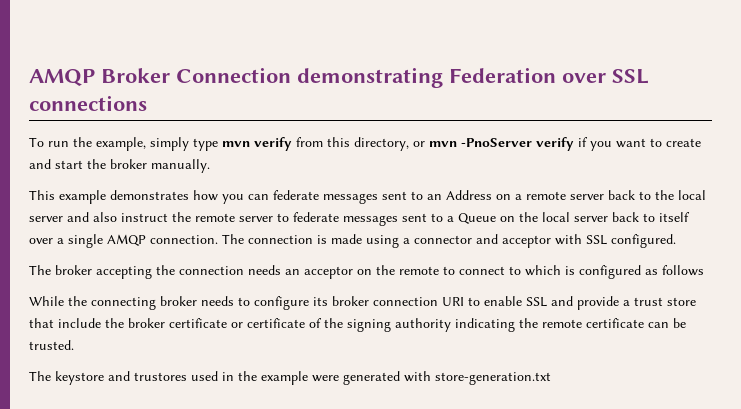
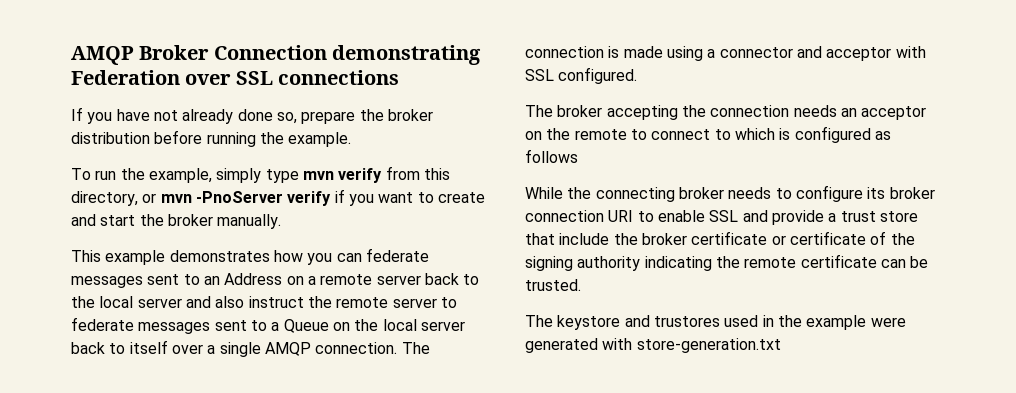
+ If you have not already done so, prepare the broker distribution before running the example.

